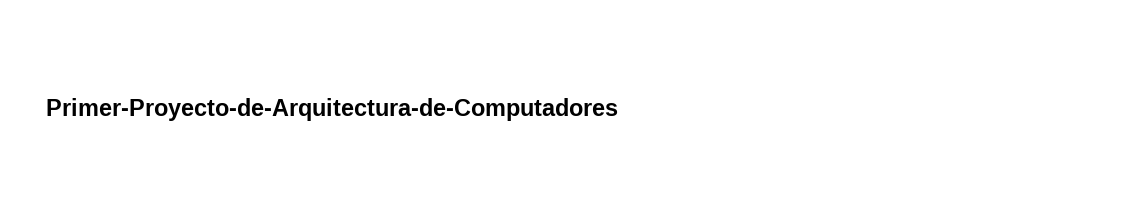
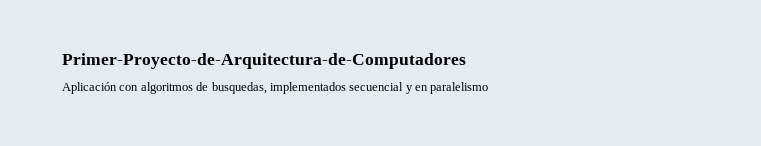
+ Aplicación con algoritmos de busquedas, implementados secuencial y en paralelismo

